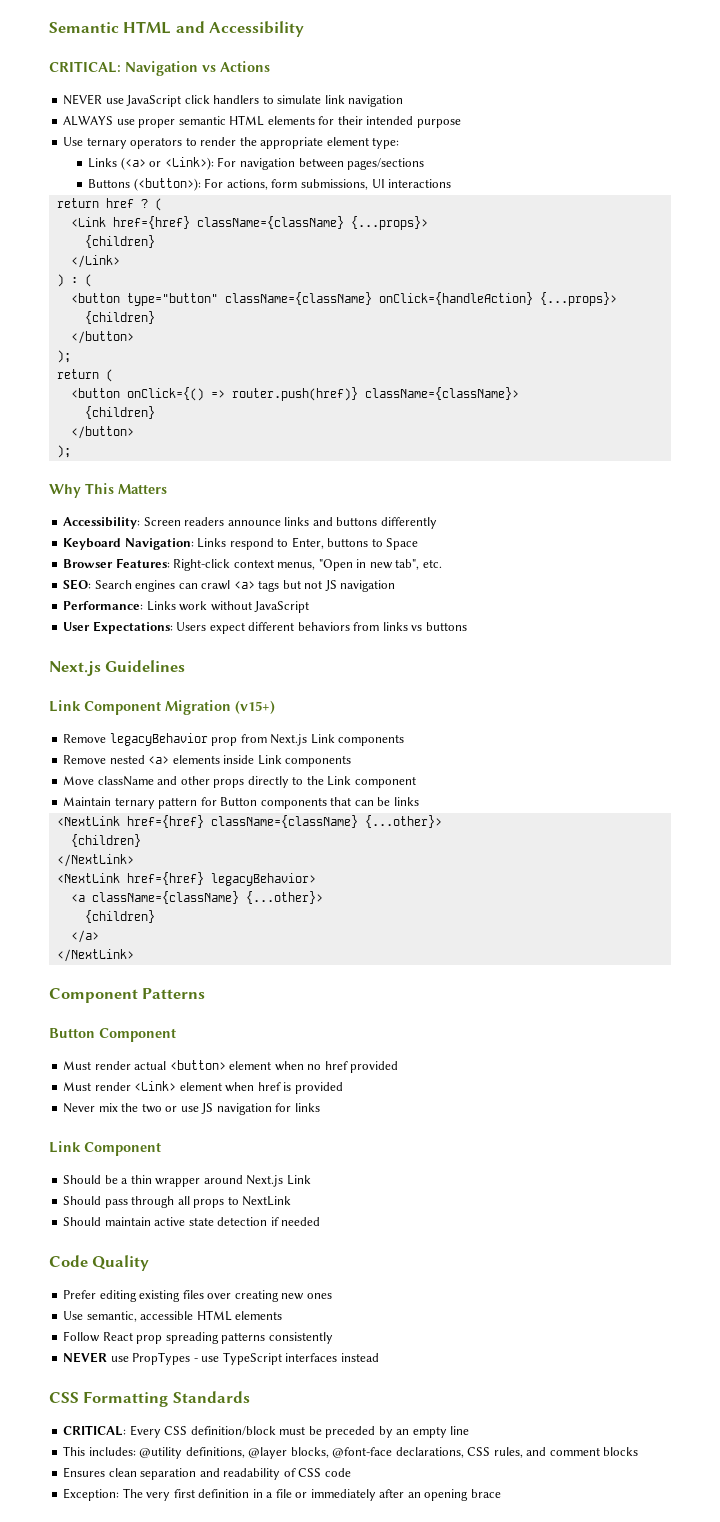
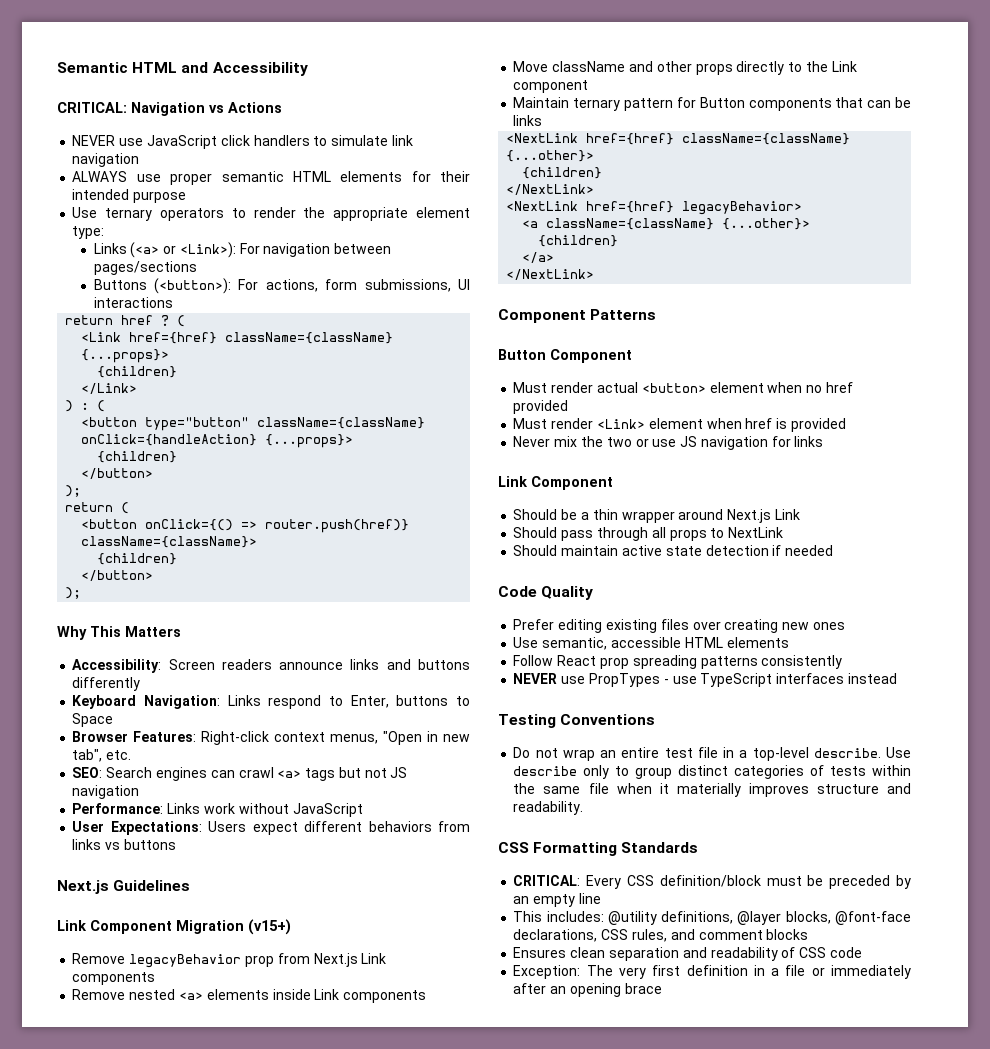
+ Testing Conventions
+ Do not wrap an entire test file in a top-level describe. Use describe only to group distinct categories of tests within the same file when it materially improves structure and readability.

